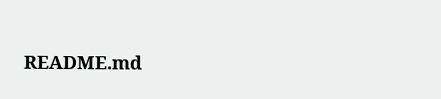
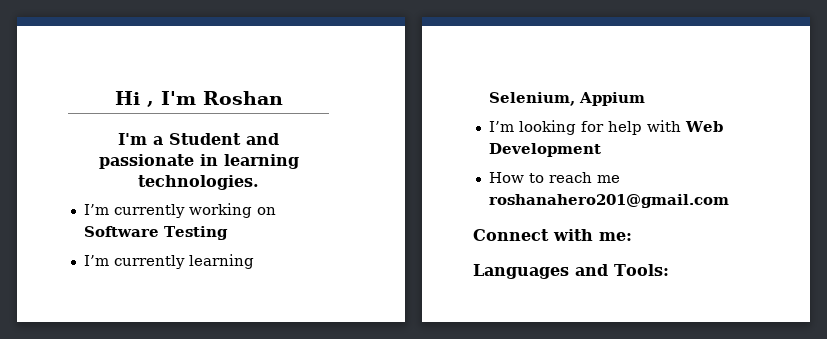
- README.md
+ Hi , I'm Roshan
+ I'm a Student and passionate in learning technologies.
+ I’m currently working on Software Testing
+ I’m currently learning Selenium, Appium
+ I’m looking for help with Web Development
+ How to reach me roshanahero201@gmail.com
+ Connect with me:
+ Languages and Tools:

